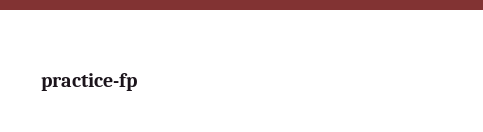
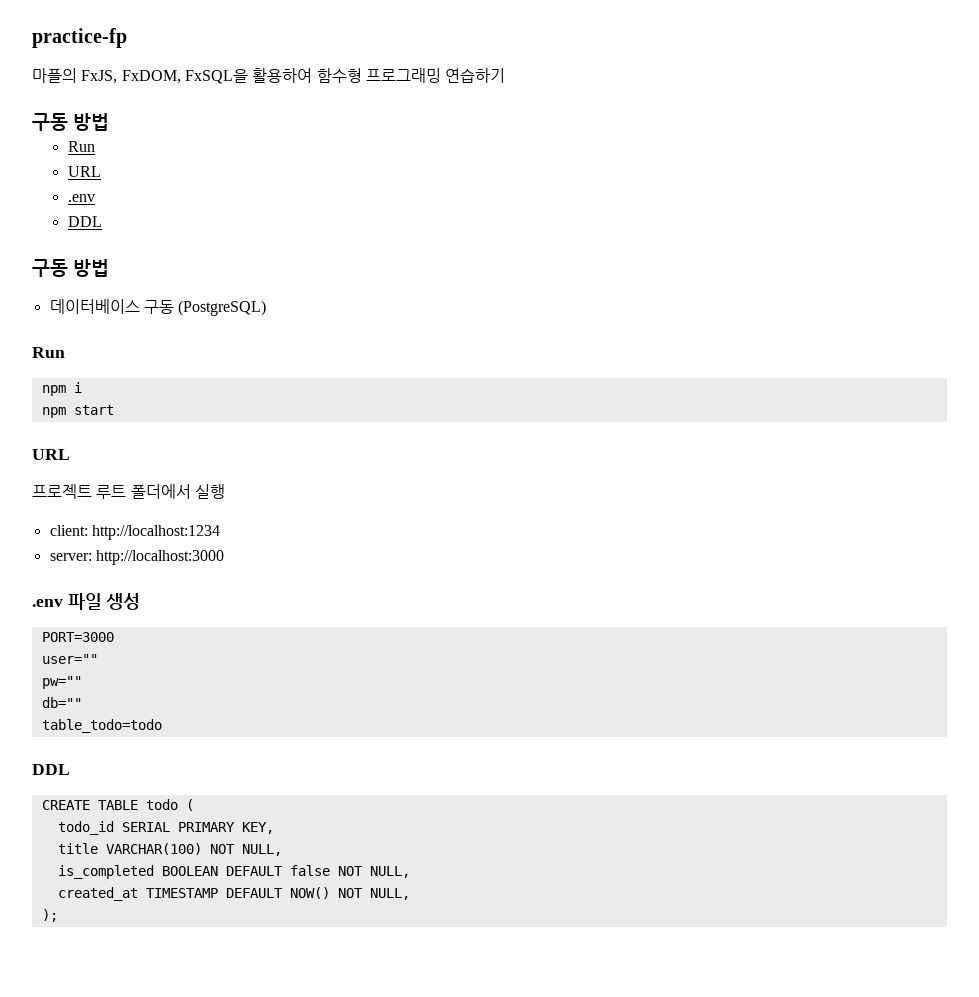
+ 마플의 FxJS, FxDOM, FxSQL을 활용하여 함수형 프로그래밍 연습하기
+ 구동 방법
+ Run
+ URL
+ .env
+ DDL
+ 구동 방법
+ 데이터베이스 구동 (PostgreSQL)
+ Run
+ npm i
+ npm start
+ URL
+ 프로젝트 루트 폴더에서 실행
+ client: http://localhost:1234
+ server: http://localhost:3000
+ .env 파일 생성
+ PORT=3000
+ user=""
+ pw=""
+ db=""
+ table_todo=todo
+ DDL
+ CREATE TABLE todo (
+ todo_id SERIAL PRIMARY KEY,
+ title VARCHAR(100) NOT NULL,
+ is_completed BOOLEAN DEFAULT false NOT NULL,
+ created_at TIMESTAMP DEFAULT NOW() NOT NULL,
+ );

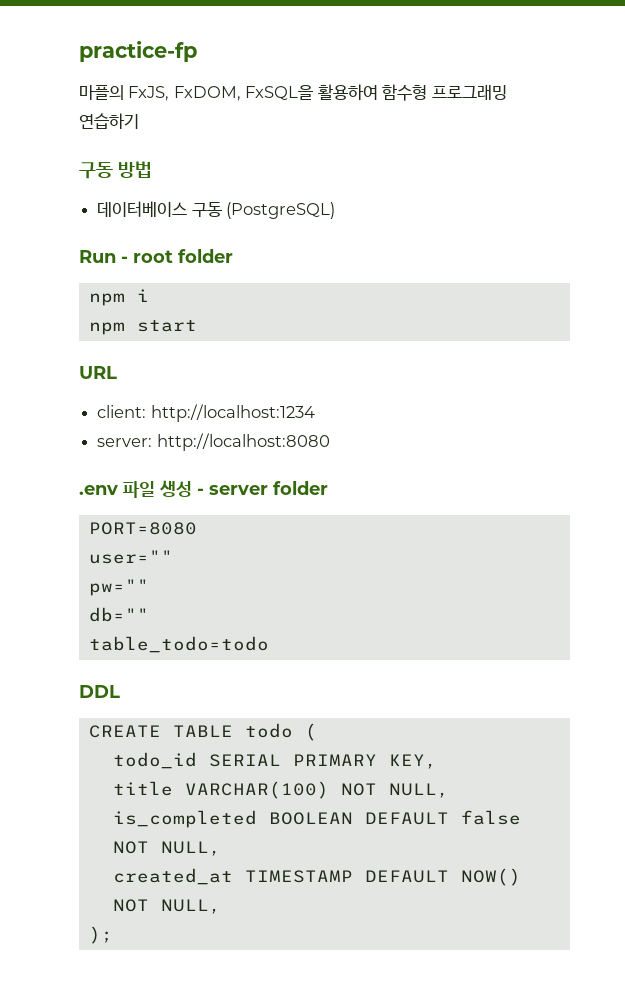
  마플의 FxJS, FxDOM, FxSQL을 활용하여 함수형 프로그래밍 연습하기
- 구동 방법
- Run
- URL
- .env
- DDL
  데이터베이스 구동 (PostgreSQL)
- Run
+ Run - root folder
- 프로젝트 루트 폴더에서 실행
- server: http://localhost:3000
+ server: http://localhost:8080
- .env 파일 생성
- PORT=3000
+ .env 파일 생성 - server folder
+ PORT=8080

